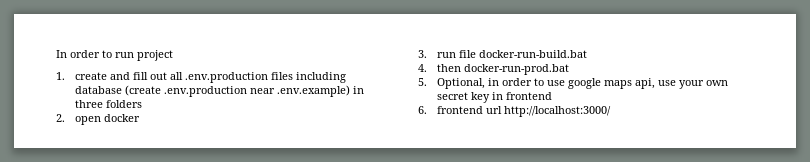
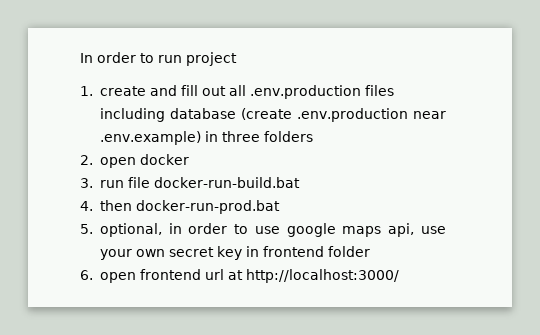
- 5. Optional, in order to use google maps api, use your own secret key in frontend
+ 5. optional, in order to use google maps api, use your own secret key in frontend folder
- 6. frontend url http://localhost:3000/
+ 6. open frontend url at http://localhost:3000/

